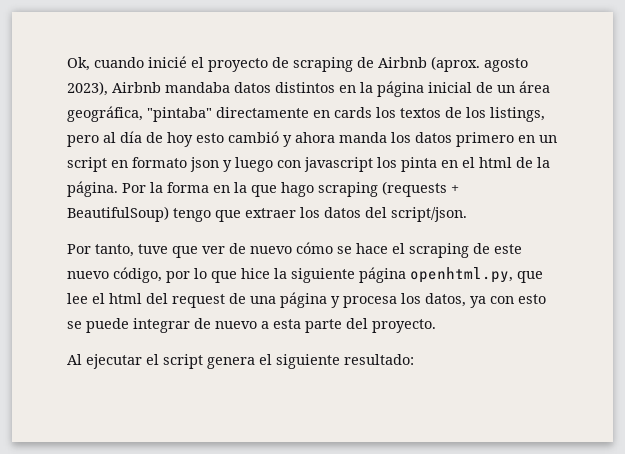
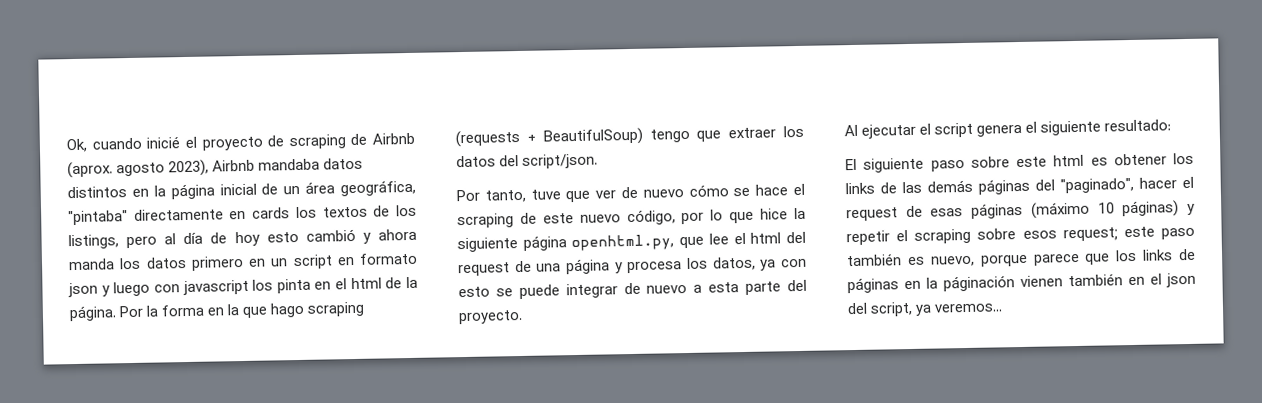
+ El siguiente paso sobre este html es obtener los links de las demás páginas del "paginado", hacer el request de esas páginas (máximo 10 páginas) y repetir el scraping sobre esos request; este paso también es nuevo, porque parece que los links de páginas en la páginación vienen también en el json del script, ya veremos...

